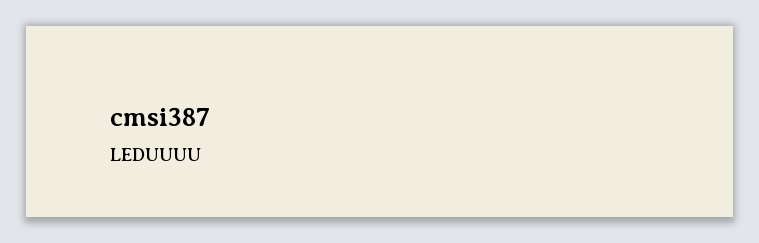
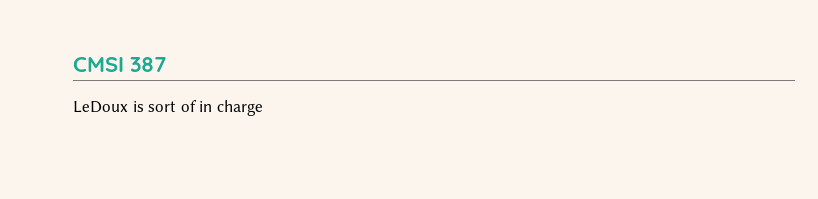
- cmsi387
- LEDUUUU
+ CMSI 387
+ LeDoux is sort of in charge

